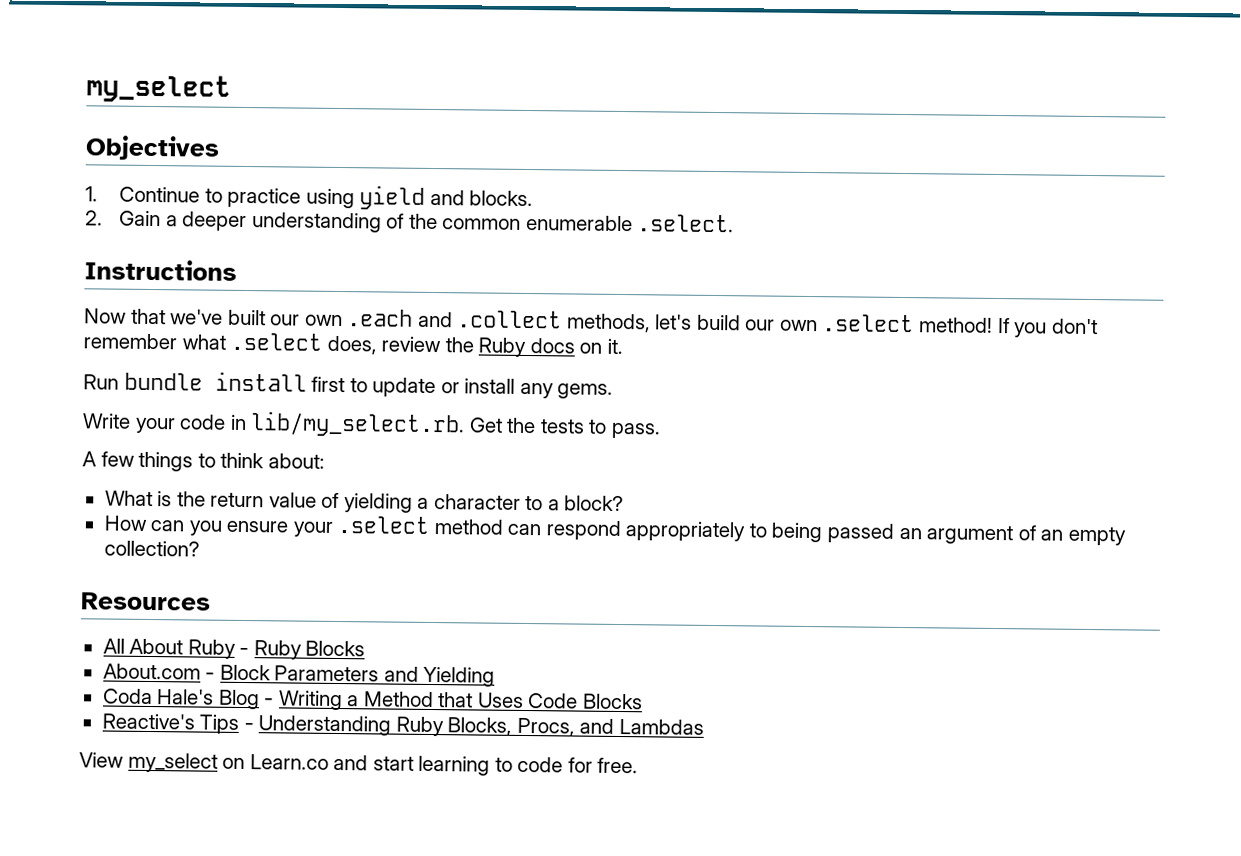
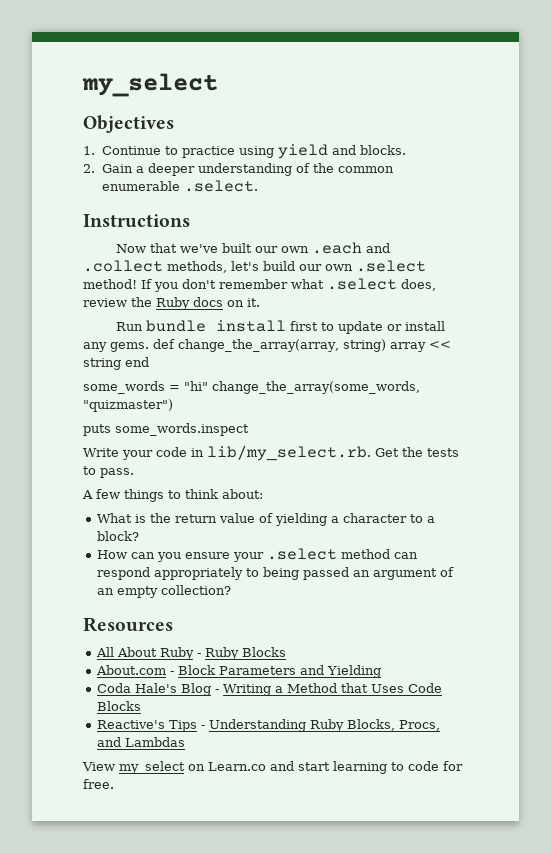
- Run bundle install first to update or install any gems.
+ Run bundle install first to update or install any gems. def change_the_array(array, string) array << string end
+ some_words = "hi" change_the_array(some_words, "quizmaster")
+ puts some_words.inspect

